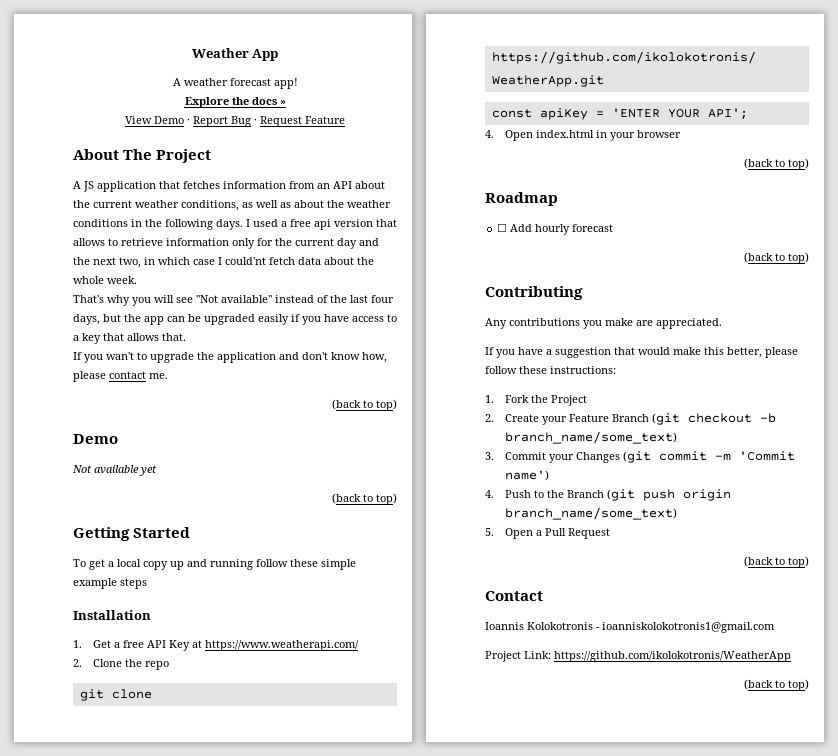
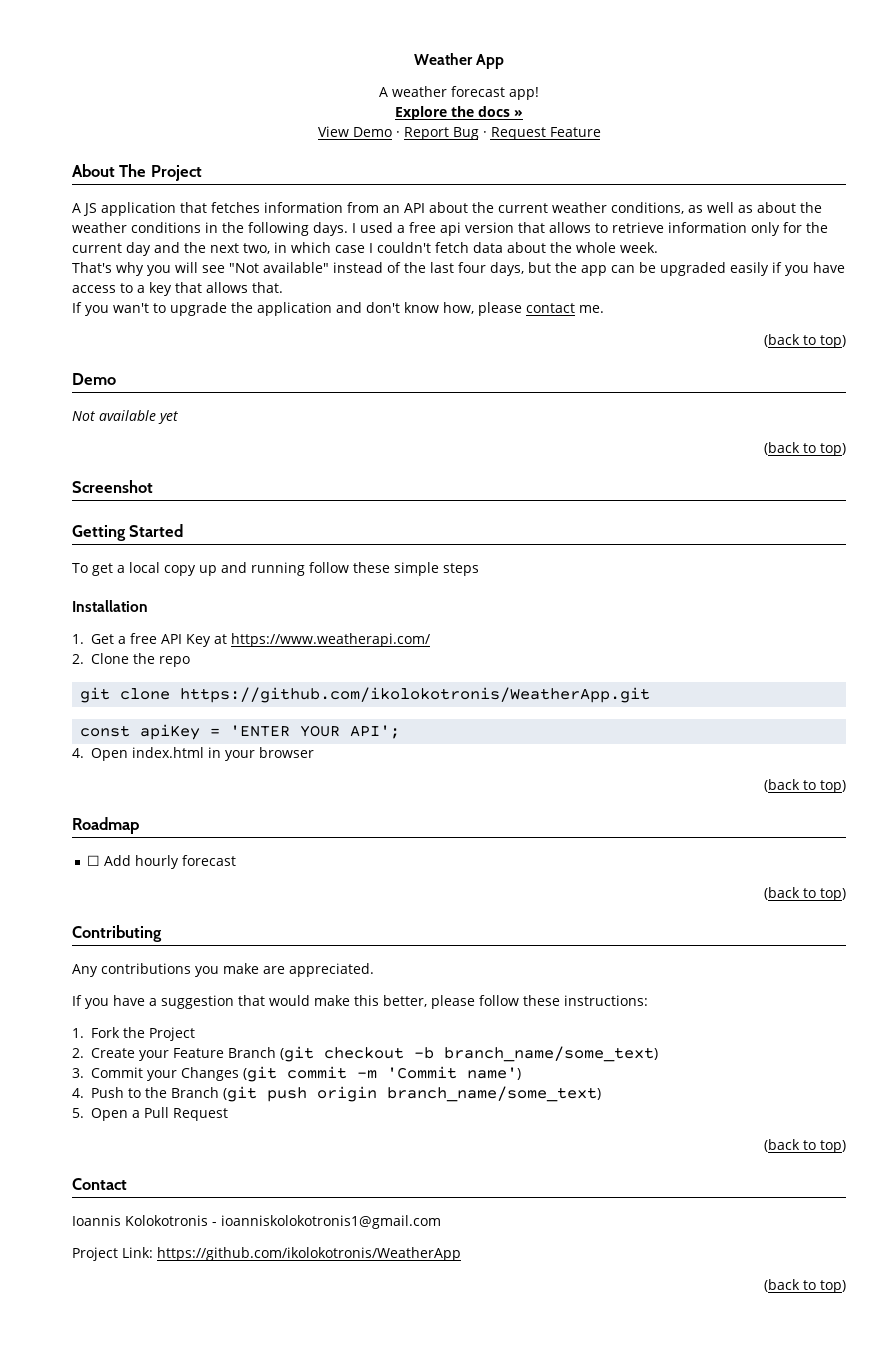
- I used a free api version that allows to retrieve information only for the current day and the next two, in which case I could'nt fetch data about the whole week.
+ I used a free api version that allows to retrieve information only for the current day and the next two, in which case I couldn't fetch data about the whole week.
+ Screenshot
- To get a local copy up and running follow these simple example steps
+ To get a local copy up and running follow these simple steps

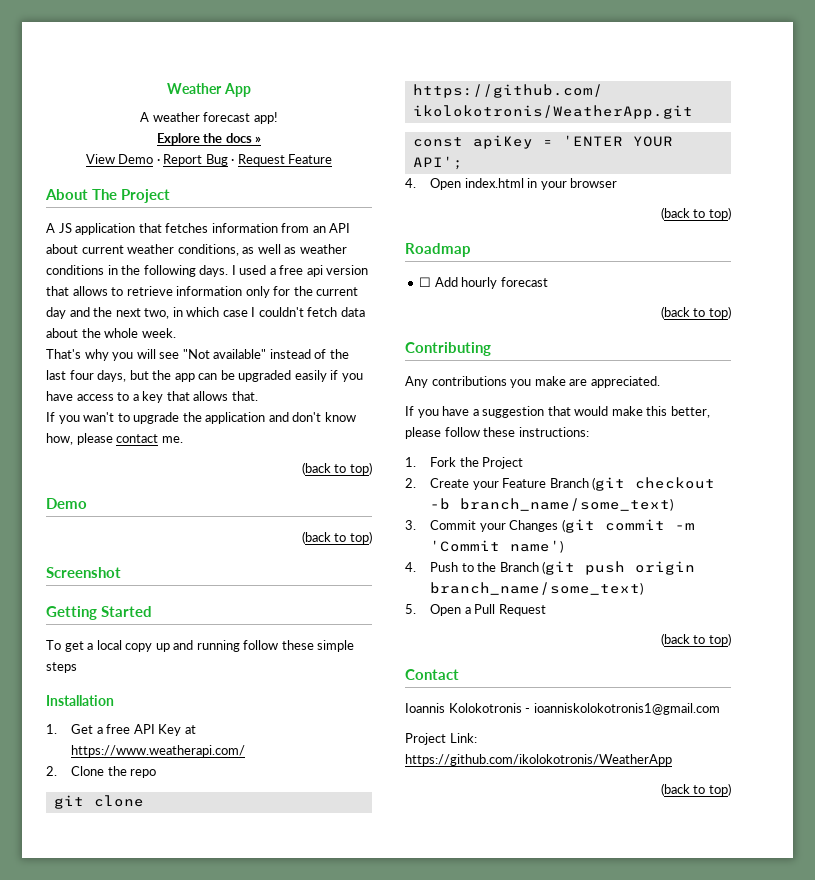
- A JS application that fetches information from an API about the current weather conditions, as well as about the weather conditions in the following days.
+ A JS application that fetches information from an API about current weather conditions, as well as weather conditions in the following days.
- Not available yet

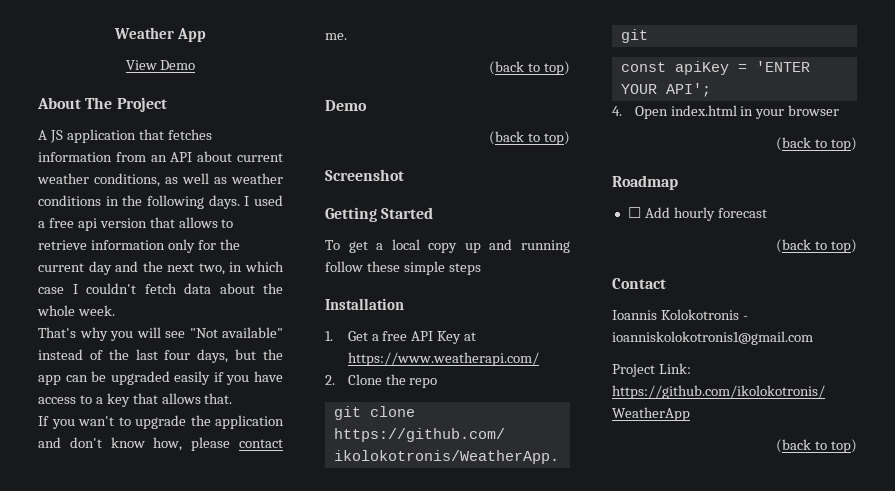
- A weather forecast app!
- Explore the docs »
- View Demo · Report Bug · Request Feature
+ View Demo
- Contributing
- Any contributions you make are appreciated.
- If you have a suggestion that would make this better, please follow these instructions:
- 1. Fork the Project
- 2. Create your Feature Branch (git checkout -b branch_name/some_text)
- 3. Commit your Changes (git commit -m 'Commit name')
- 4. Push to the Branch (git push origin branch_name/some_text)
- 5. Open a Pull Request
- (back to top)

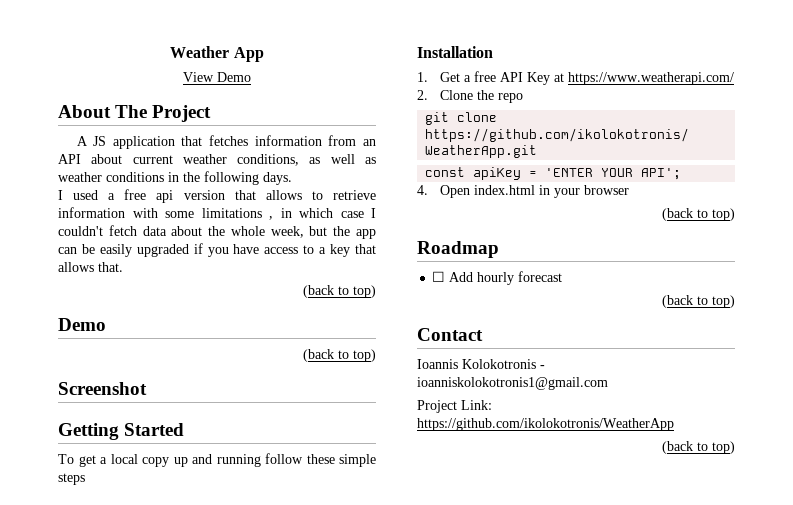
- A JS application that fetches information from an API about current weather conditions, as well as weather conditions in the following days. I used a free api version that allows to retrieve information only for the current day and the next two, in which case I couldn't fetch data about the whole week.
- That's why you will see "Not available" instead of the last four days, but the app can be upgraded easily if you have access to a key that allows that.
+ A JS application that fetches information from an API about current weather conditions, as well as weather conditions in the following days.
+ I used a free api version that allows to retrieve information with some limitations , in which case I couldn't fetch data about the whole week, but the app can be easily upgraded if you have access to a key that allows that.
- If you wan't to upgrade the application and don't know how, please contact me.

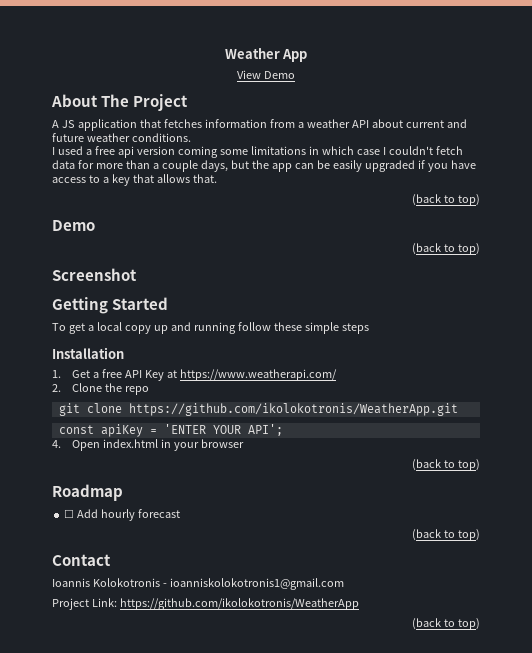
- A JS application that fetches information from an API about current weather conditions, as well as weather conditions in the following days.
+ A JS application that fetches information from a weather API about current and future weather conditions.
- I used a free api version that allows to retrieve information with some limitations , in which case I couldn't fetch data about the whole week, but the app can be easily upgraded if you have access to a key that allows that.
+ I used a free api version coming some limitations in which case I couldn't fetch data for more than a couple days, but the app can be easily upgraded if you have access to a key that allows that.

